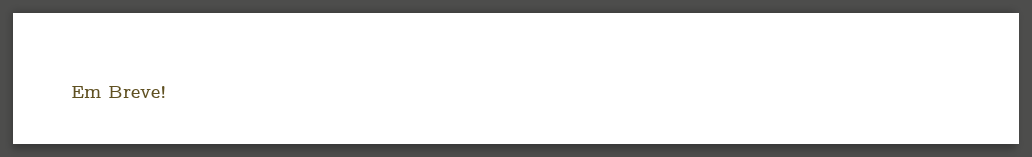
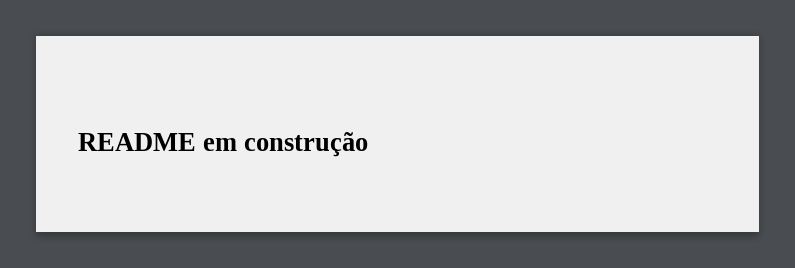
- Em Breve!
+ README em construção

